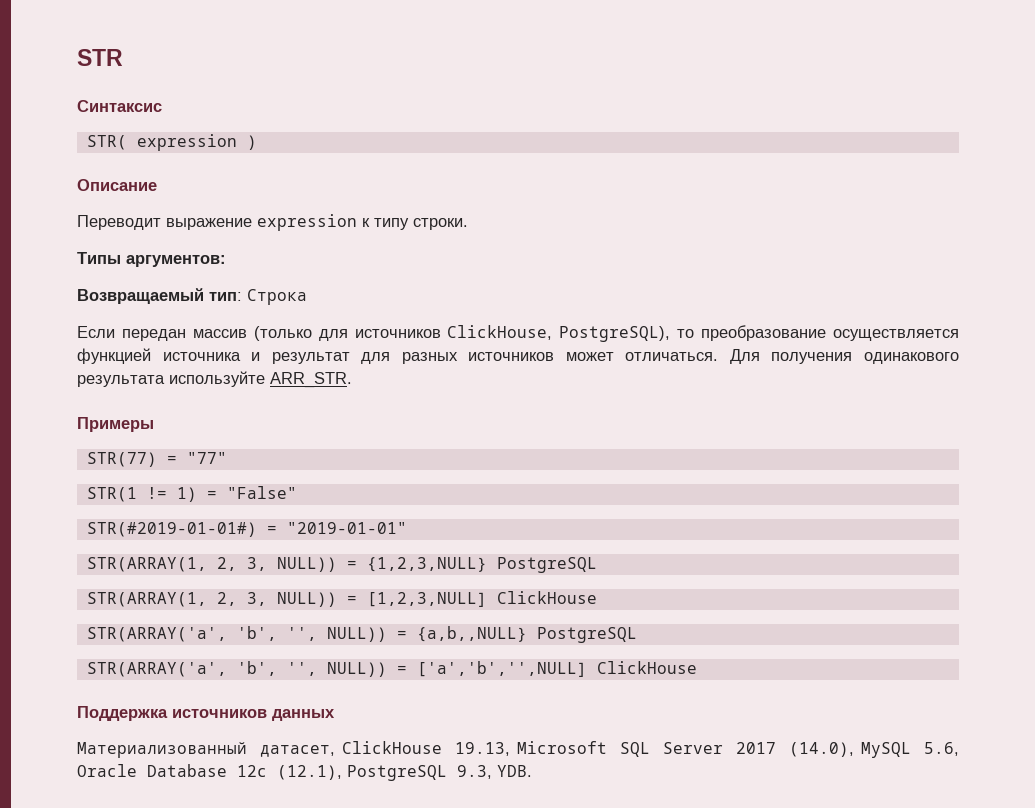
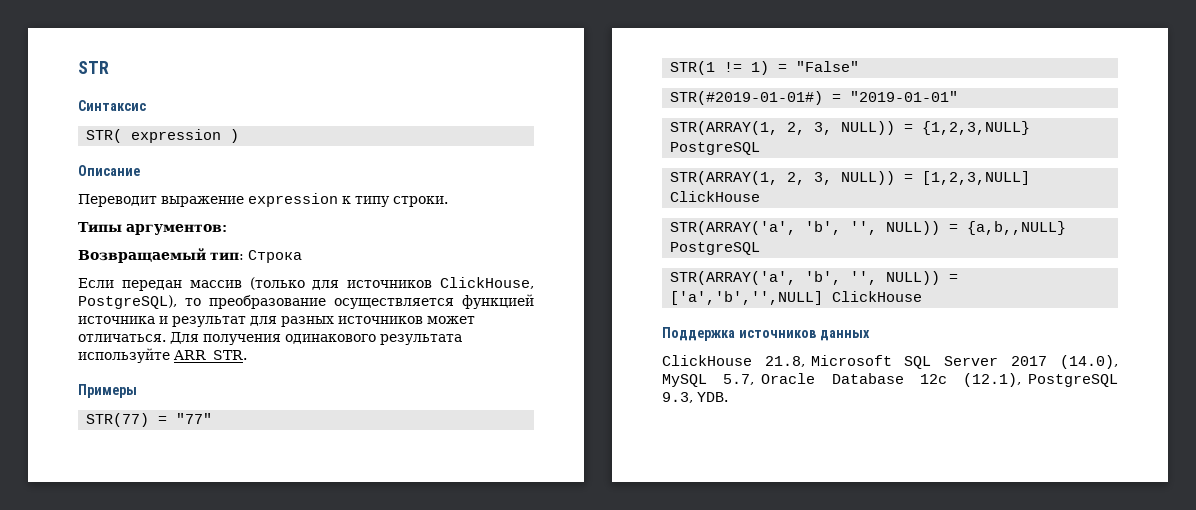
- Материализованный датасет, ClickHouse 19.13, Microsoft SQL Server 2017 (14.0), MySQL 5.6, Oracle Database 12c (12.1), PostgreSQL 9.3, YDB.
+ ClickHouse 21.8, Microsoft SQL Server 2017 (14.0), MySQL 5.7, Oracle Database 12c (12.1), PostgreSQL 9.3, YDB.

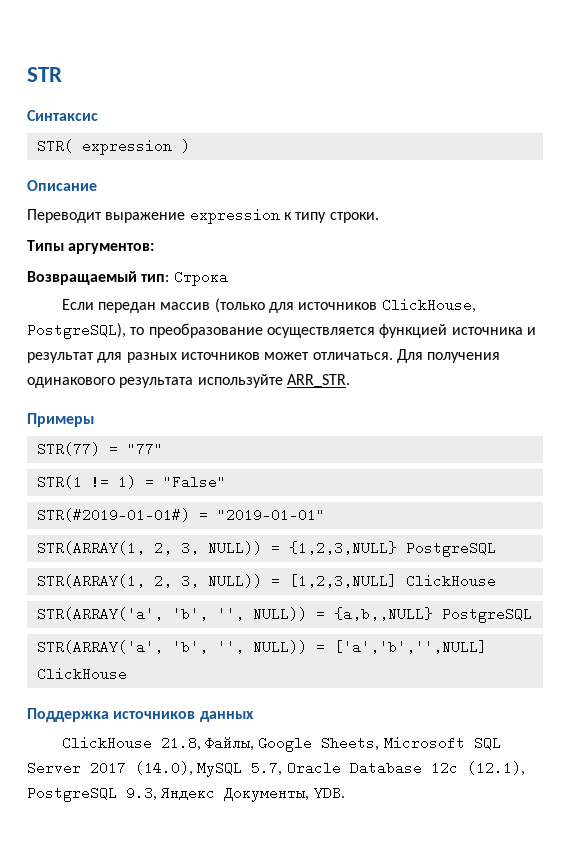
- ClickHouse 21.8, Microsoft SQL Server 2017 (14.0), MySQL 5.7, Oracle Database 12c (12.1), PostgreSQL 9.3, YDB.
+ ClickHouse 21.8, Файлы, Google Sheets, Microsoft SQL Server 2017 (14.0), MySQL 5.7, Oracle Database 12c (12.1), PostgreSQL 9.3, Яндекс Документы, YDB.

